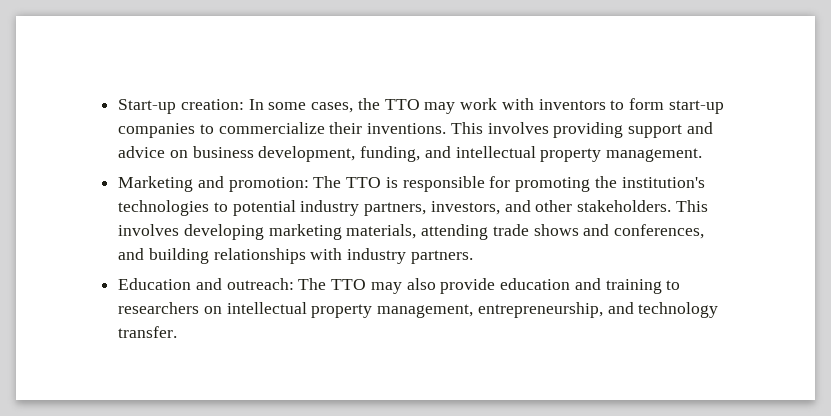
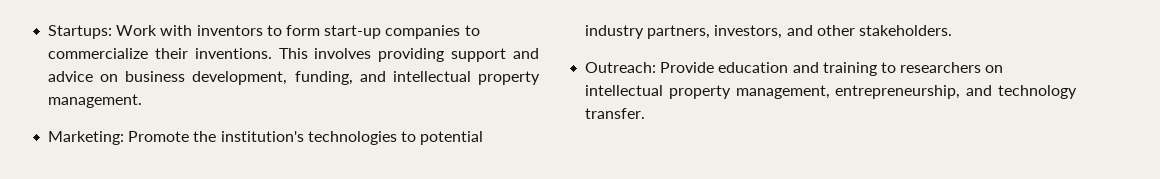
- Start-up creation: In some cases, the TTO may work with inventors to form start-up companies to commercialize their inventions.
+ Startups: Work with inventors to form start-up companies to commercialize their inventions.
- Marketing and promotion: The TTO is responsible for promoting the institution's technologies to potential industry partners, investors, and other stakeholders. This involves developing marketing materials, attending trade shows and conferences, and building relationships with industry partners.
- Education and outreach: The TTO may also provide education and training to researchers on intellectual property management, entrepreneurship, and technology transfer.
+ Marketing: Promote the institution's technologies to potential industry partners, investors, and other stakeholders.
+ Outreach: Provide education and training to researchers on intellectual property management, entrepreneurship, and technology transfer.

